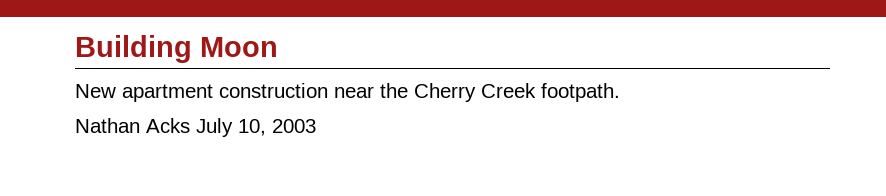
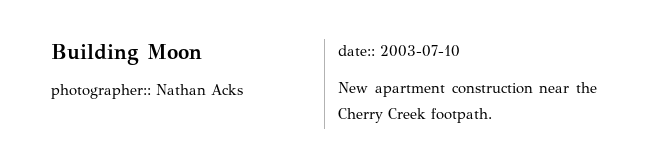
+ photographer:: Nathan Acks
+ date:: 2003-07-10
- Nathan Acks July 10, 2003

